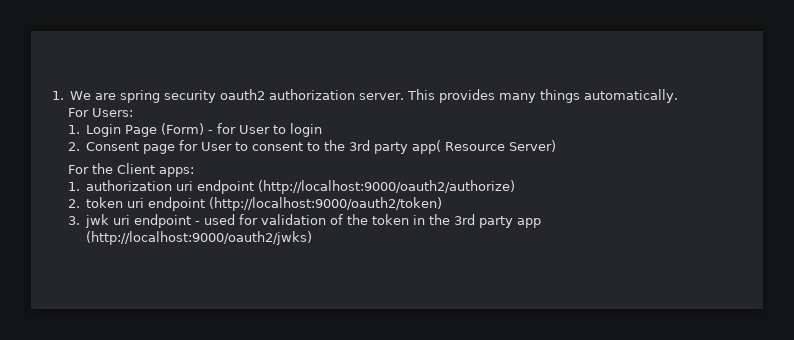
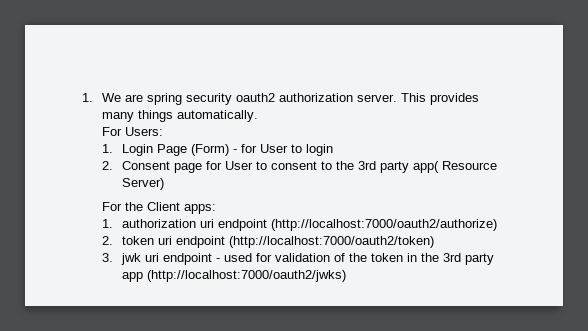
- 1. authorization uri endpoint (http://localhost:9000/oauth2/authorize)
+ 1. authorization uri endpoint (http://localhost:7000/oauth2/authorize)
- 2. token uri endpoint (http://localhost:9000/oauth2/token)
+ 2. token uri endpoint (http://localhost:7000/oauth2/token)
- 3. jwk uri endpoint - used for validation of the token in the 3rd party app (http://localhost:9000/oauth2/jwks)
+ 3. jwk uri endpoint - used for validation of the token in the 3rd party app (http://localhost:7000/oauth2/jwks)

